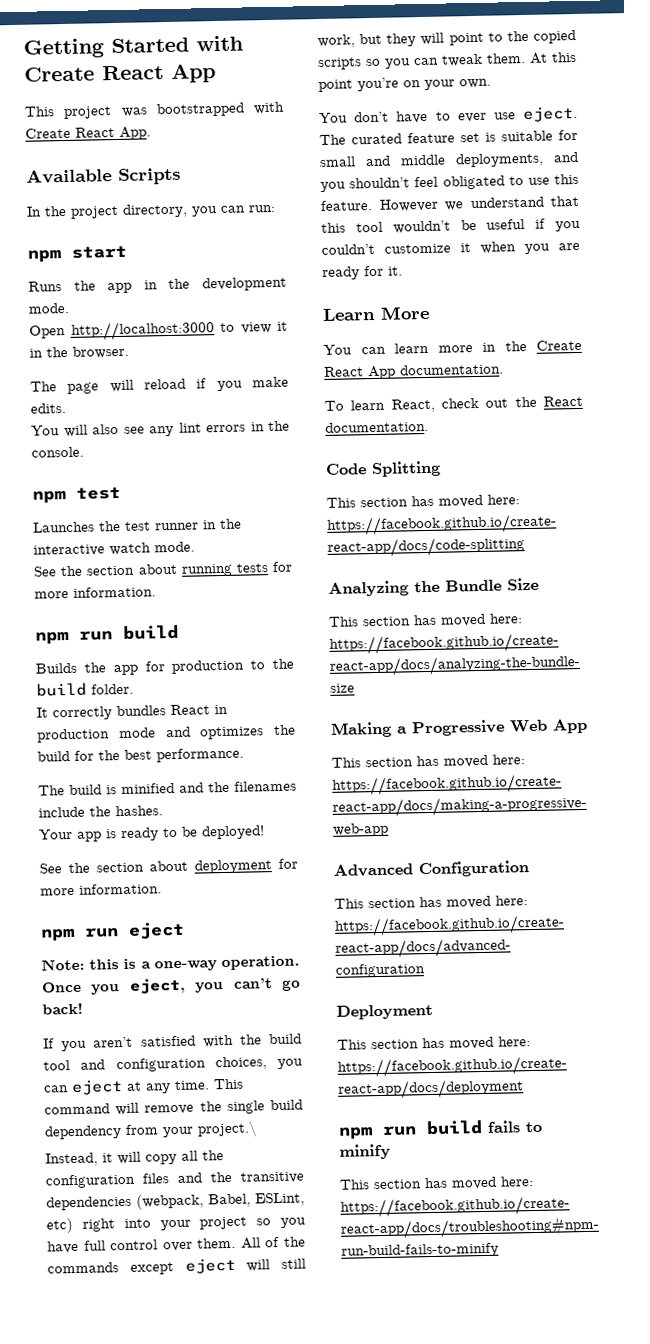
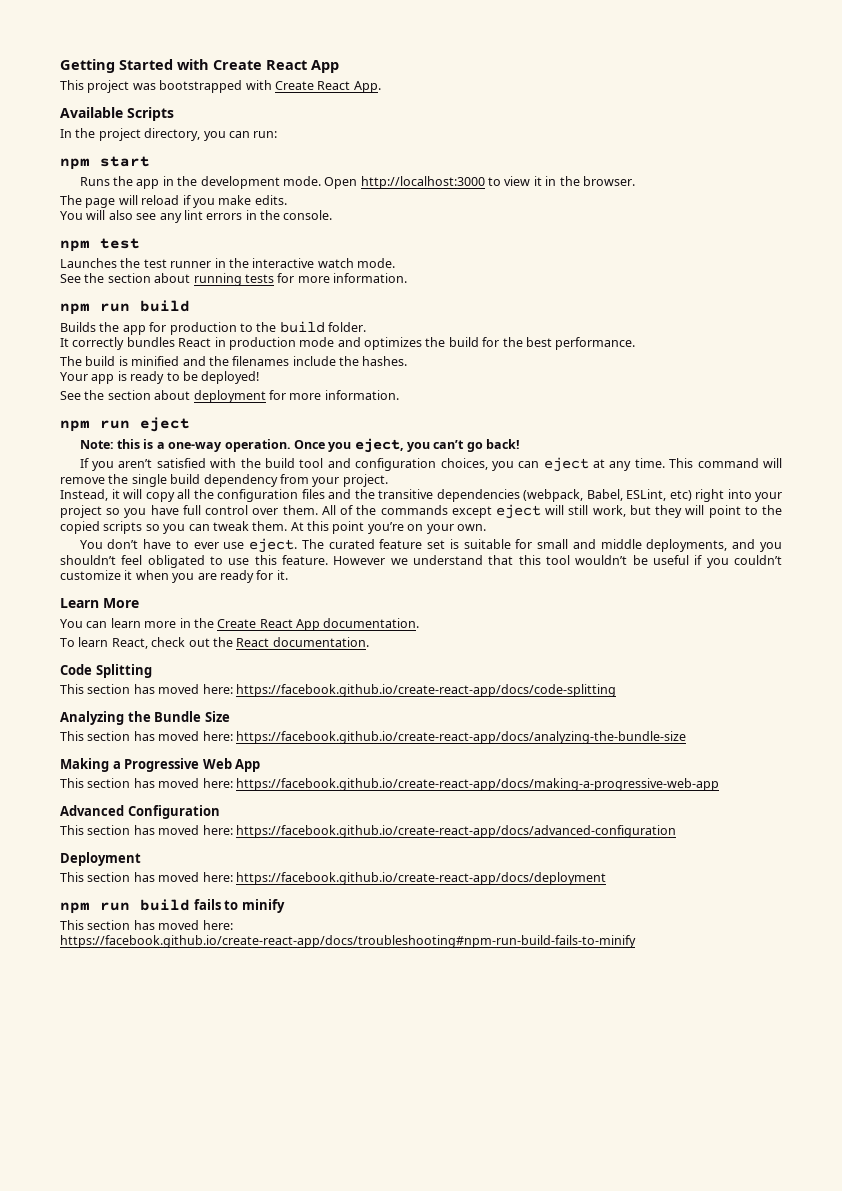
- Runs the app in the development mode.
- Open http://localhost:3000 to view it in the browser.
+ Runs the app in the development mode. Open http://localhost:3000 to view it in the browser.
- This command will remove the single build dependency from your project.\
+ This command will remove the single build dependency from your project.

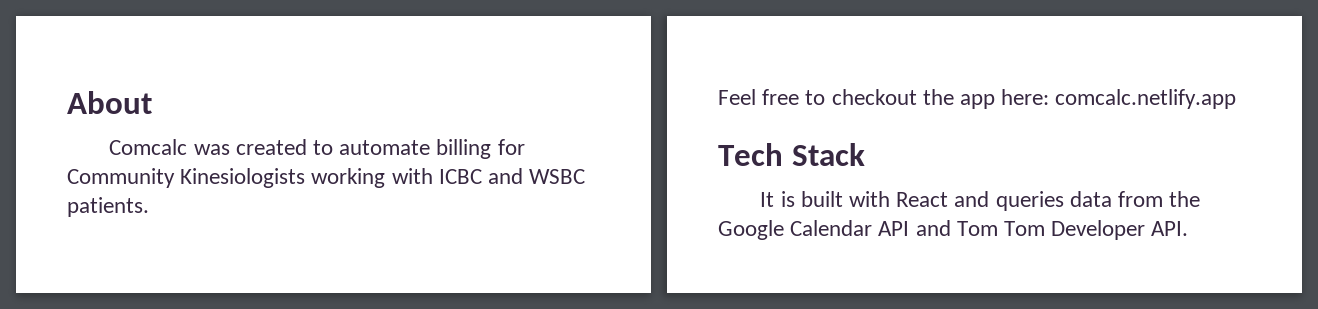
- Getting Started with Create React App
- This project was bootstrapped with Create React App.
- Available Scripts
- In the project directory, you can run:
- npm start
- Runs the app in the development mode. Open http://localhost:3000 to view it in the browser.
- The page will reload if you make edits.
- You will also see any lint errors in the console.
- npm test
- Launches the test runner in the interactive watch mode.
- See the section about running tests for more information.
- npm run build
- Builds the app for production to the build folder.
- It correctly bundles React in production mode and optimizes the build for the best performance.
- The build is minified and the filenames include the hashes.
- Your app is ready to be deployed!
- See the section about deployment for more information.
- npm run eject
- Note: this is a one-way operation. Once you eject, you can’t go back!
- If you aren’t satisfied with the build tool and configuration choices, you can eject at any time. This command will remove the single build dependency from your project.
- Instead, it will copy all the configuration files and the transitive dependencies (webpack, Babel, ESLint, etc) right into your project so you have full control over them. All of the commands except eject will still work, but they will point to the copied scripts so you can tweak them. At this point you’re on your own.
- You don’t have to ever use eject. The curated feature set is suitable for small and middle deployments, and you shouldn’t feel obligated to use this feature. However we understand that this tool wouldn’t be useful if you couldn’t customize it when you are ready for it.
- Learn More
- You can learn more in the Create React App documentation.
- To learn React, check out the React documentation.
- Code Splitting
- This section has moved here: https://facebook.github.io/create-react-app/docs/code-splitting
- Analyzing the Bundle Size
- This section has moved here: https://facebook.github.io/create-react-app/docs/analyzing-the-bundle-size
- Making a Progressive Web App
- This section has moved here: https://facebook.github.io/create-react-app/docs/making-a-progressive-web-app
- Advanced Configuration
- This section has moved here: https://facebook.github.io/create-react-app/docs/advanced-configuration
- Deployment
- This section has moved here: https://facebook.github.io/create-react-app/docs/deployment
- npm run build fails to minify
- This section has moved here: https://facebook.github.io/create-react-app/docs/troubleshooting#npm-run-build-fails-to-minify
+ About
+ Comcalc was created to automate billing for Community Kinesiologists working with ICBC and WSBC patients.
+ Feel free to checkout the app here: comcalc.netlify.app
+ Tech Stack
+ It is built with React and queries data from the Google Calendar API and Tom Tom Developer API.

